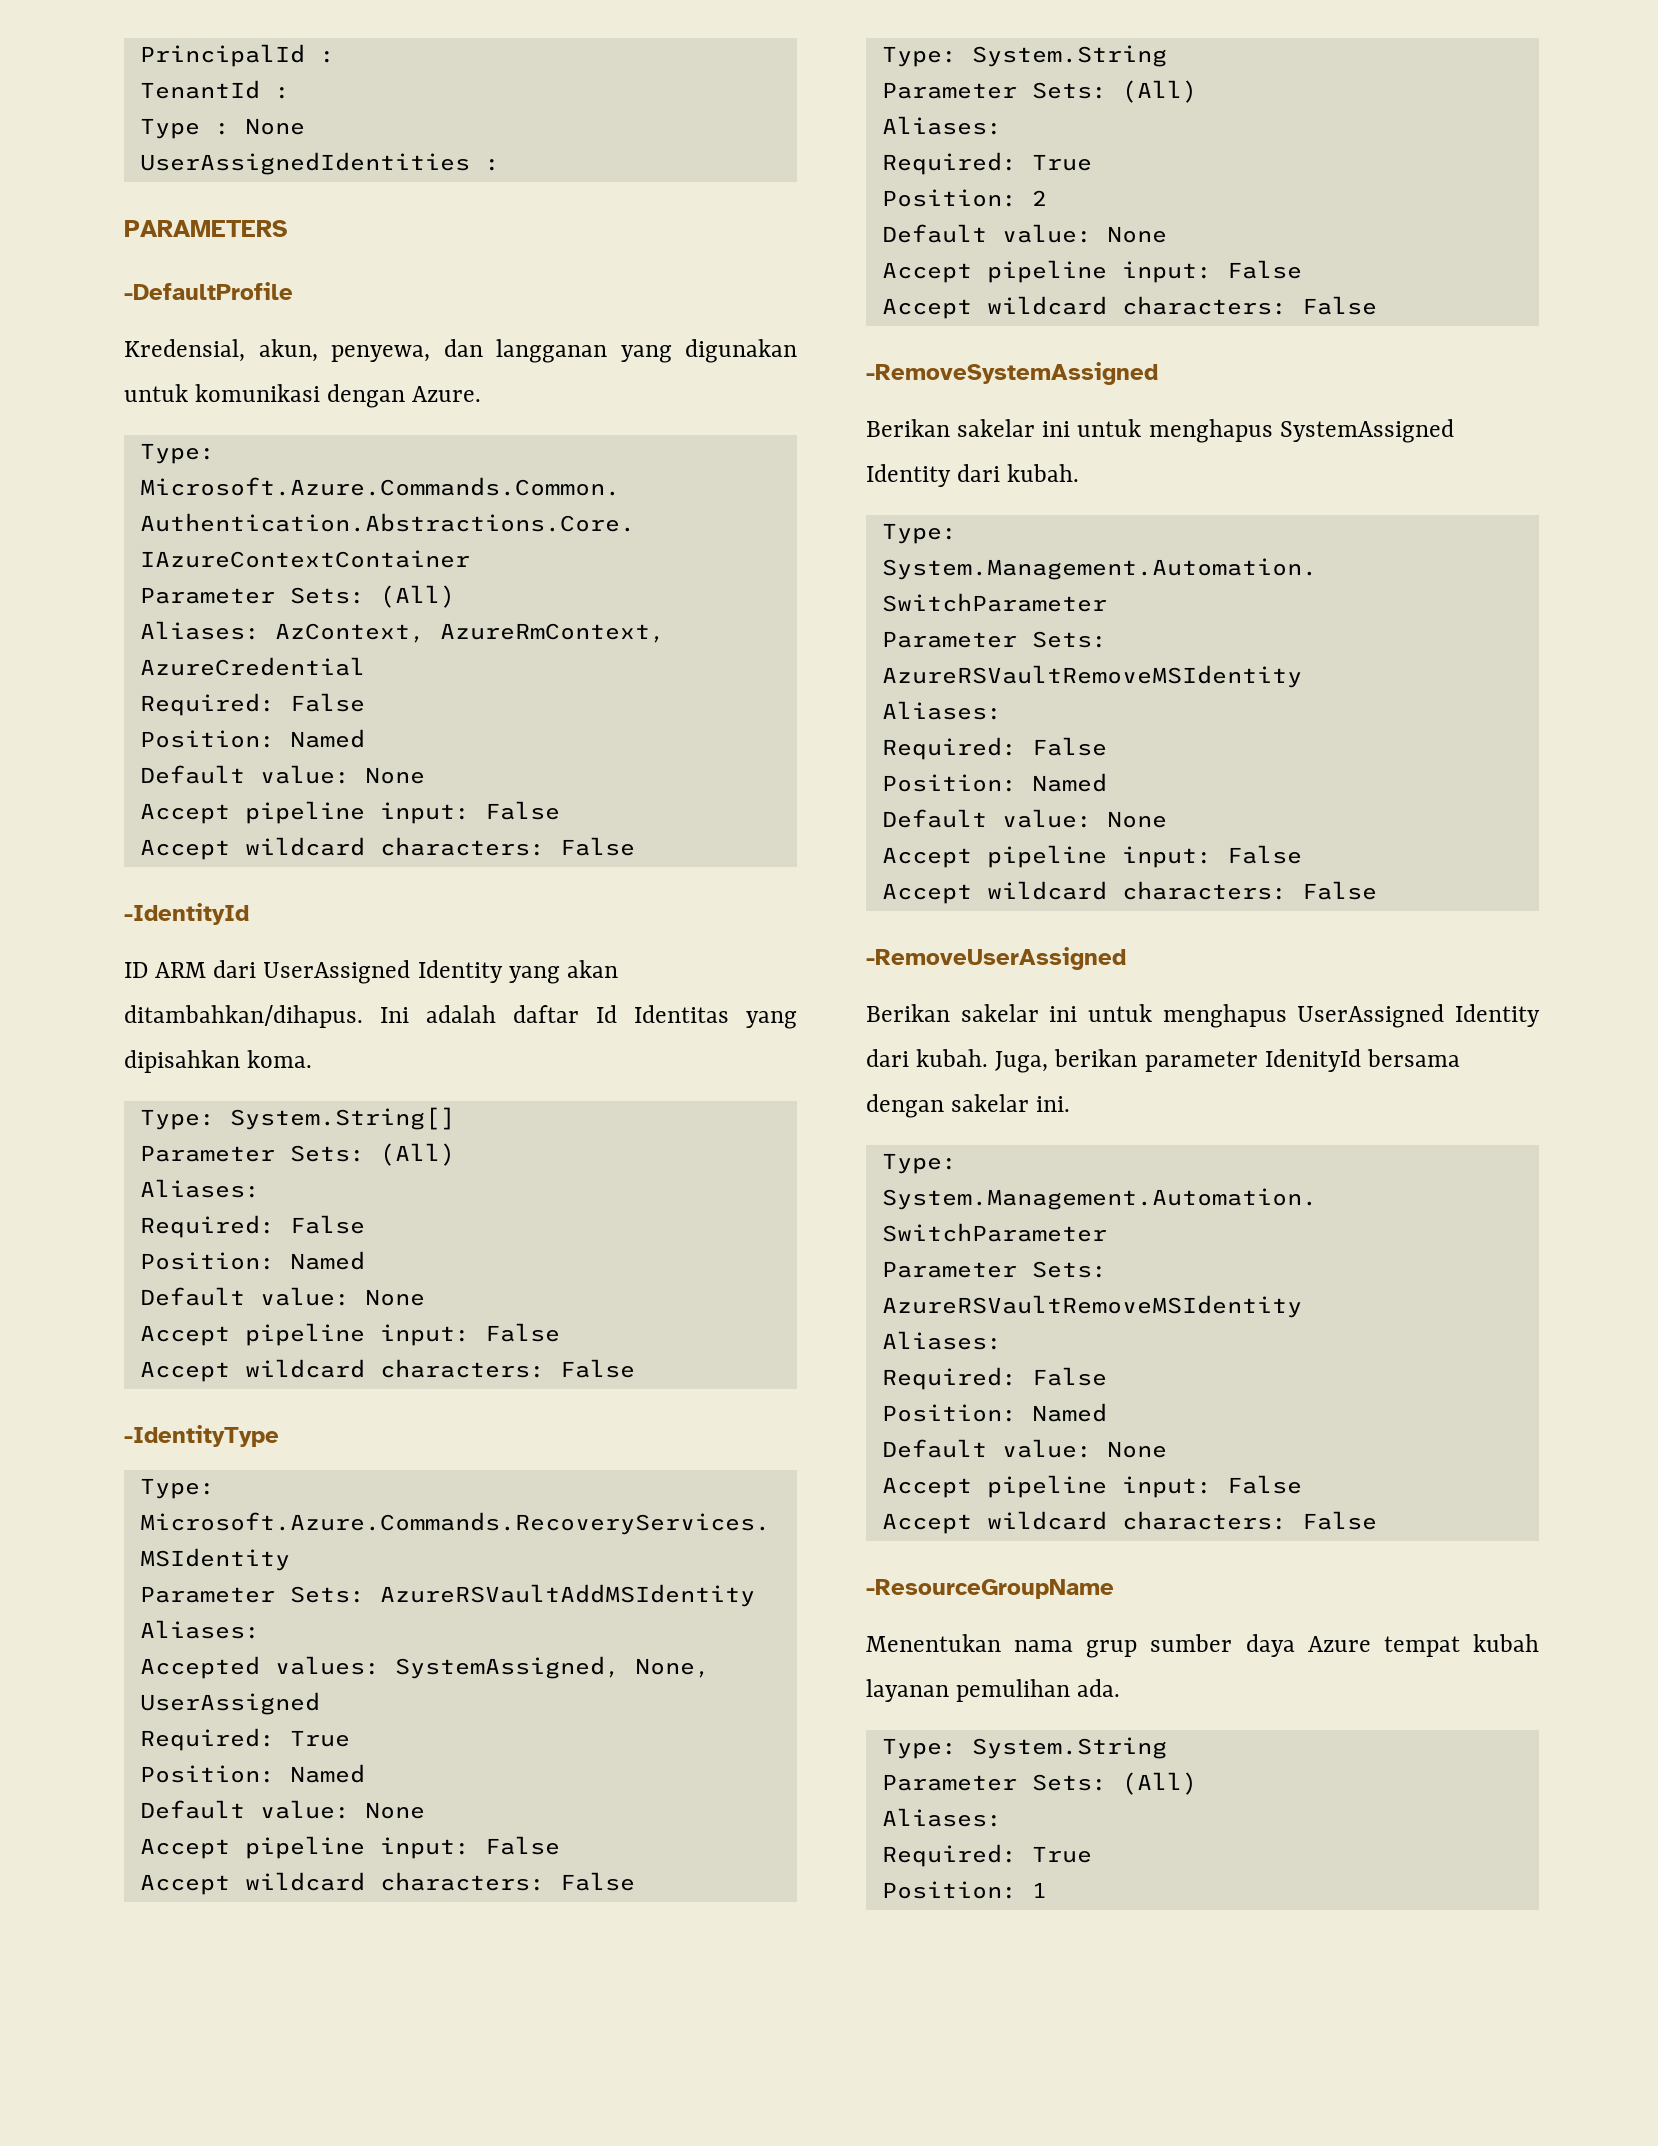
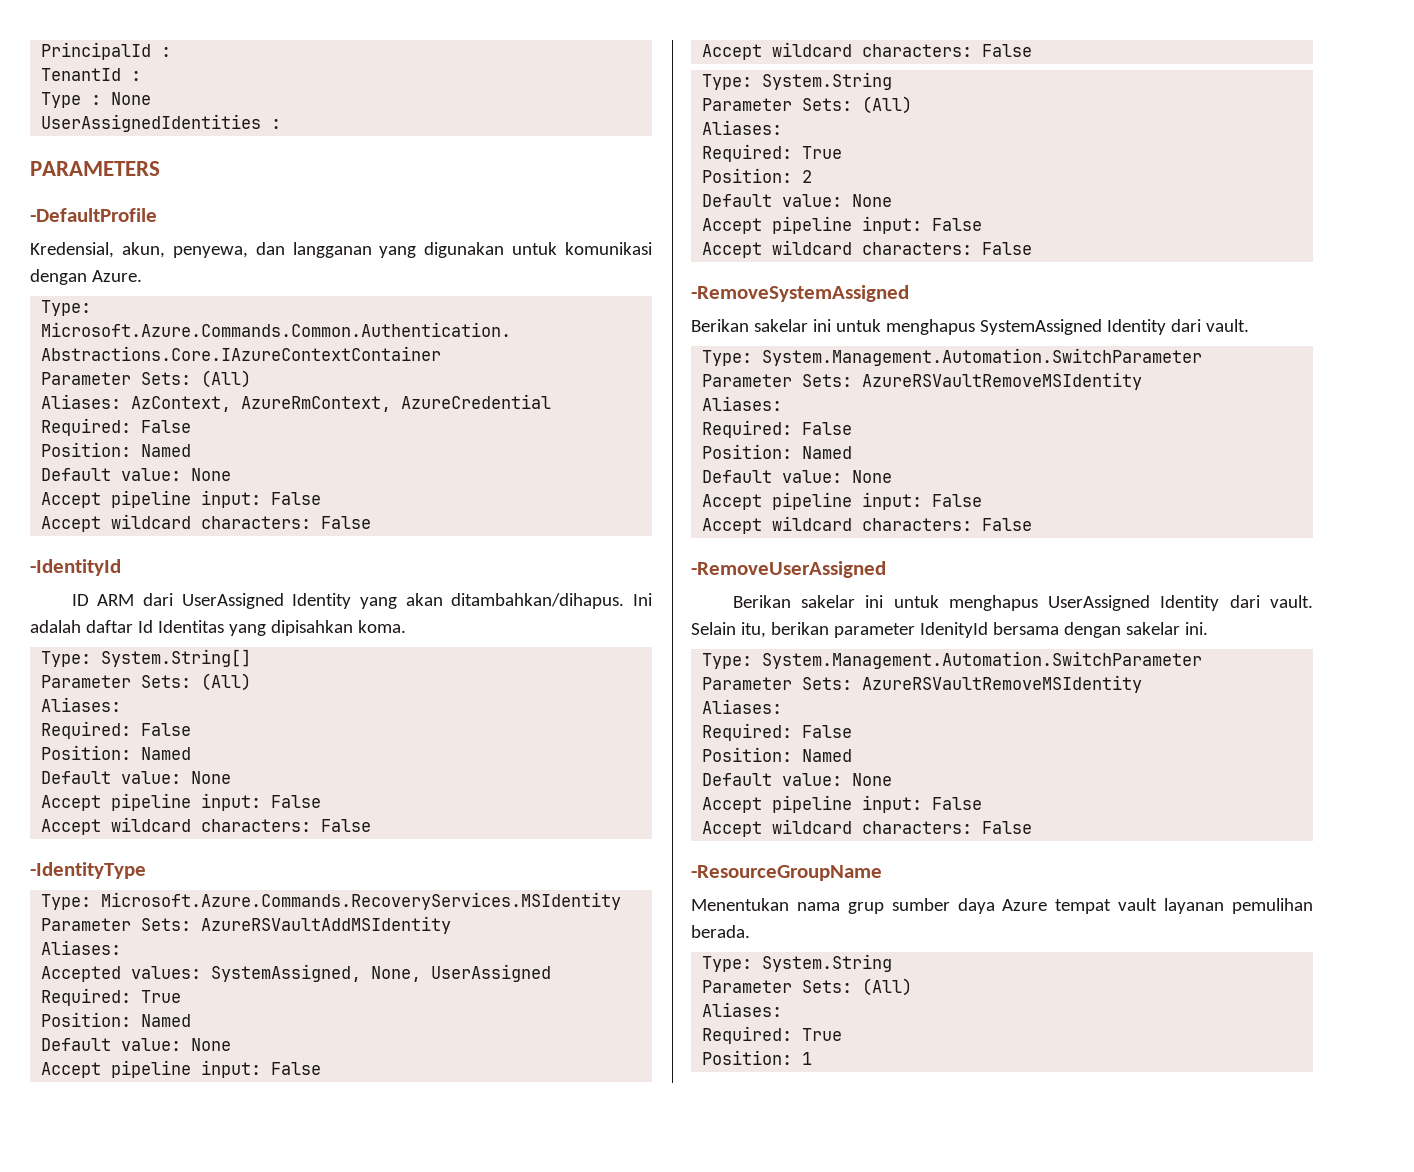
- Berikan sakelar ini untuk menghapus SystemAssigned Identity dari kubah.
+ Berikan sakelar ini untuk menghapus SystemAssigned Identity dari vault.
- Berikan sakelar ini untuk menghapus UserAssigned Identity dari kubah. Juga, berikan parameter IdenityId bersama dengan sakelar ini.
+ Berikan sakelar ini untuk menghapus UserAssigned Identity dari vault. Selain itu, berikan parameter IdenityId bersama dengan sakelar ini.
- Menentukan nama grup sumber daya Azure tempat kubah layanan pemulihan ada.
+ Menentukan nama grup sumber daya Azure tempat vault layanan pemulihan berada.

